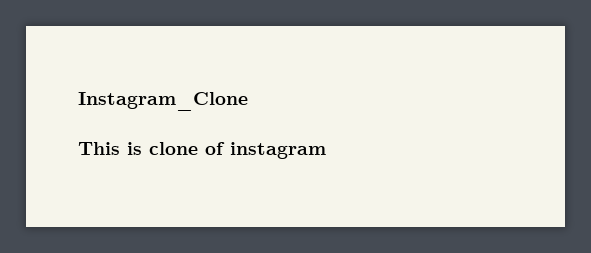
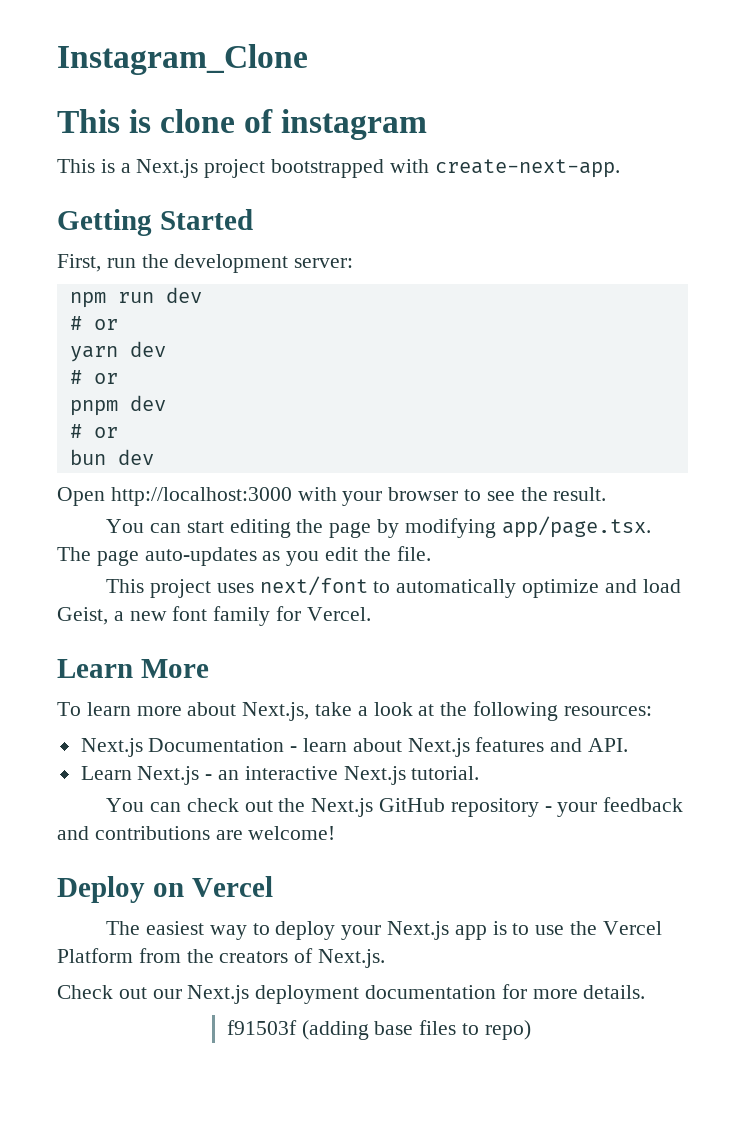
+ This is a Next.js project bootstrapped with create-next-app.
+ Getting Started
+ First, run the development server:
+ npm run dev
+ # or
+ yarn dev
+ # or
+ pnpm dev
+ # or
+ bun dev
+ Open http://localhost:3000 with your browser to see the result.
+ You can start editing the page by modifying app/page.tsx. The page auto-updates as you edit the file.
+ This project uses next/font to automatically optimize and load Geist, a new font family for Vercel.
+ Learn More
+ To learn more about Next.js, take a look at the following resources:
+ Next.js Documentation - learn about Next.js features and API.
+ Learn Next.js - an interactive Next.js tutorial.
+ You can check out the Next.js GitHub repository - your feedback and contributions are welcome!
+ Deploy on Vercel
+ The easiest way to deploy your Next.js app is to use the Vercel Platform from the creators of Next.js.
+ Check out our Next.js deployment documentation for more details.
+ f91503f (adding base files to repo)

